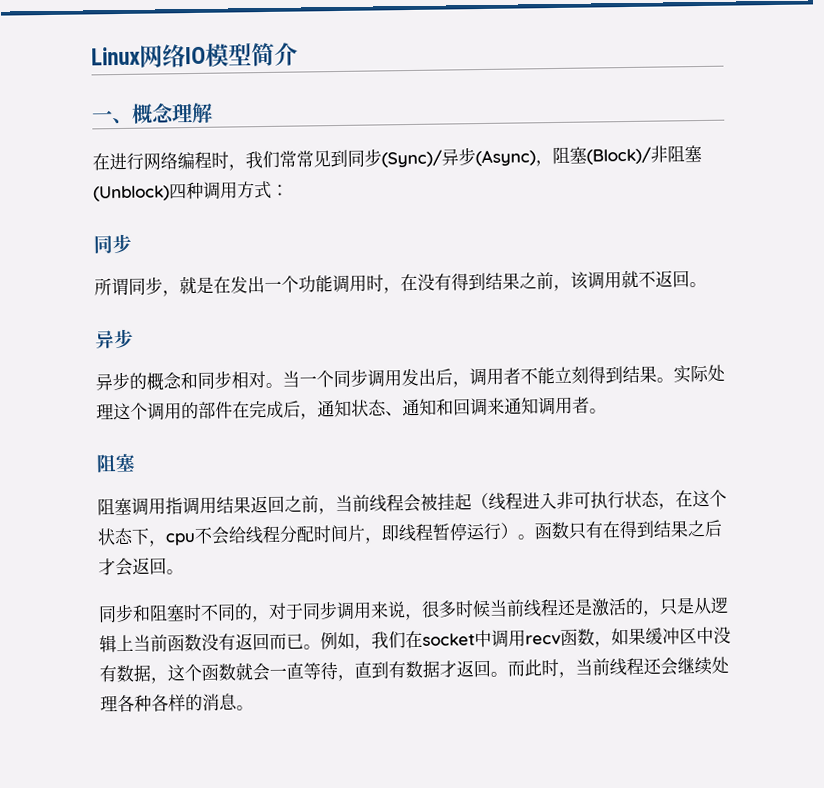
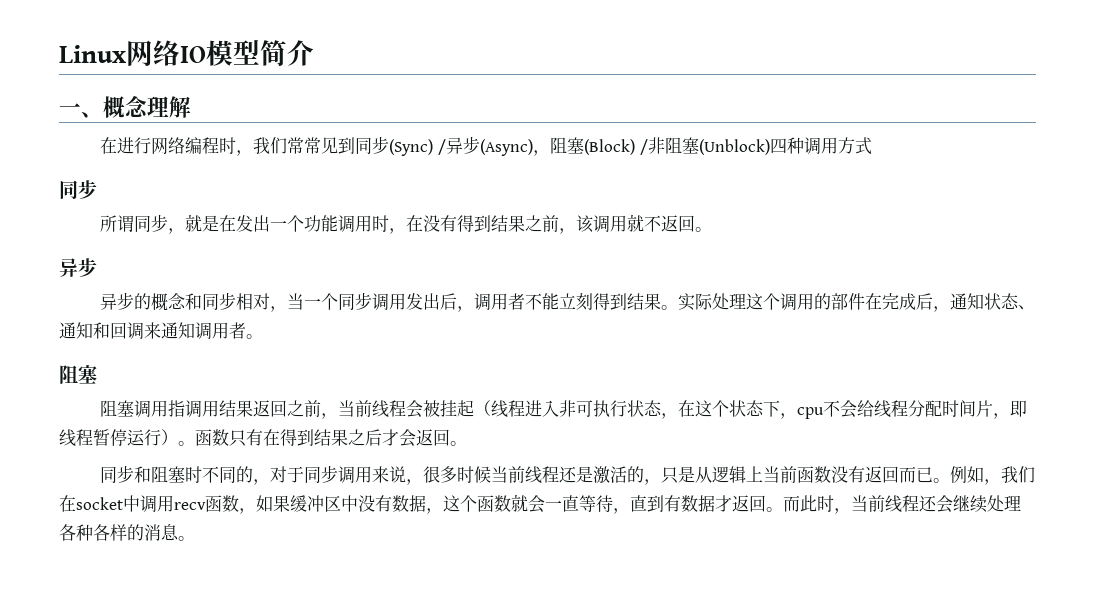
- 在进行网络编程时，我们常常见到同步(Sync)/异步(Async)，阻塞(Block)/非阻塞(Unblock)四种调用方式：
+ 在进行网络编程时，我们常常见到同步(Sync) /异步(Async)，阻塞(Block) /非阻塞(Unblock)四种调用方式
- 异步的概念和同步相对。当一个同步调用发出后，调用者不能立刻得到结果。
+ 异步的概念和同步相对，当一个同步调用发出后，调用者不能立刻得到结果。

